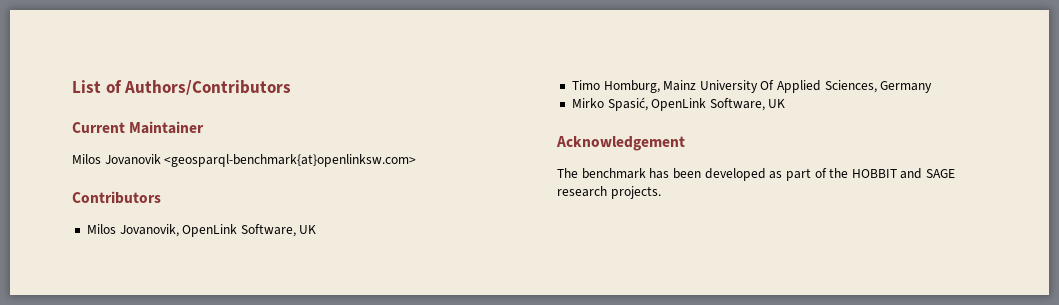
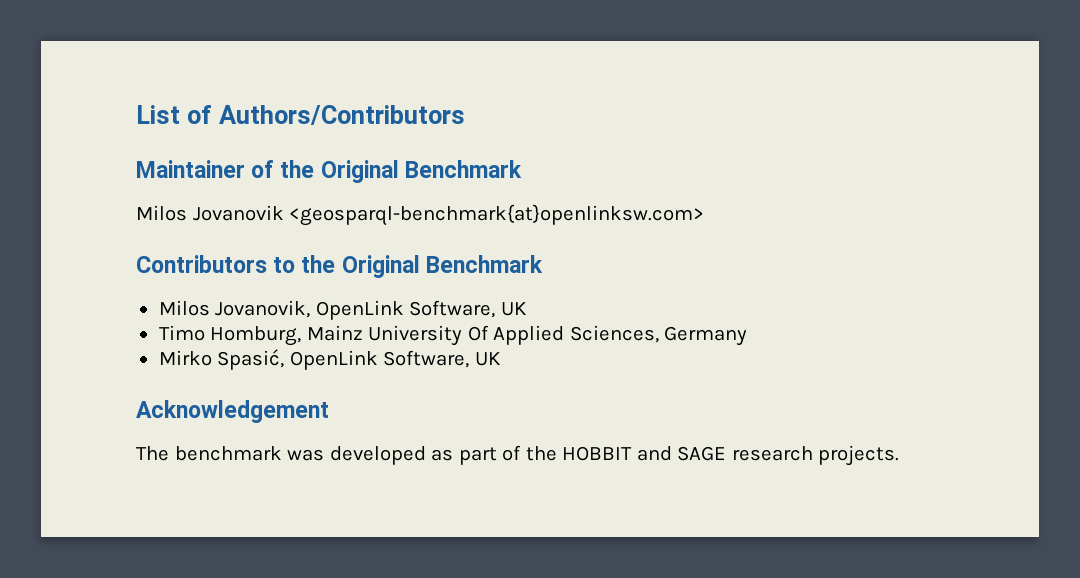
- Current Maintainer
+ Maintainer of the Original Benchmark
- Contributors
+ Contributors to the Original Benchmark
- The benchmark has been developed as part of the HOBBIT and SAGE research projects.
+ The benchmark was developed as part of the HOBBIT and SAGE research projects.

